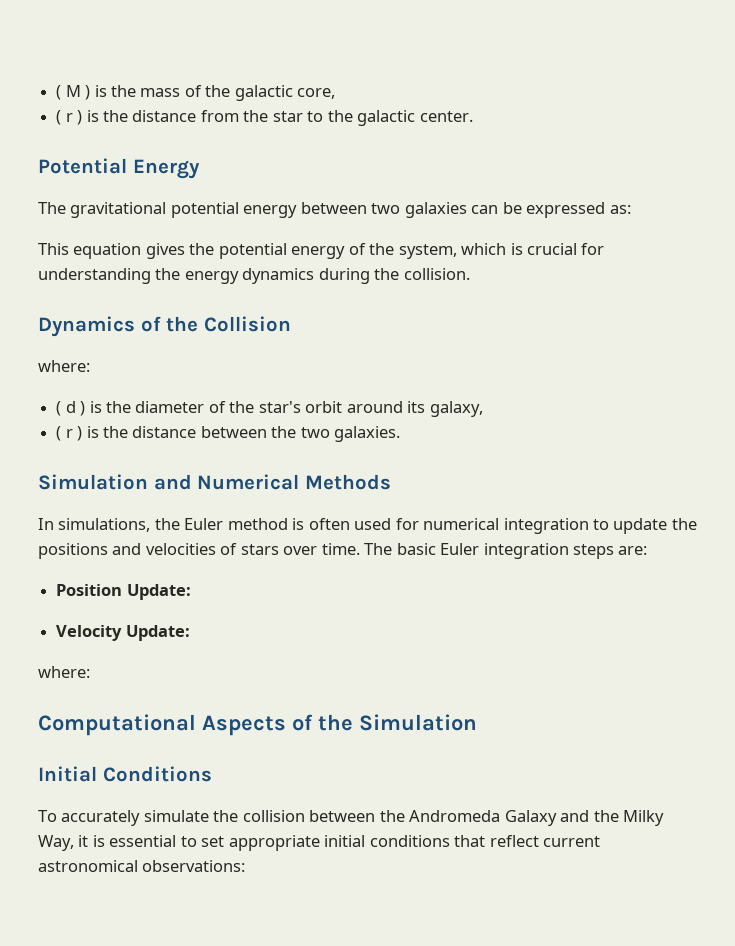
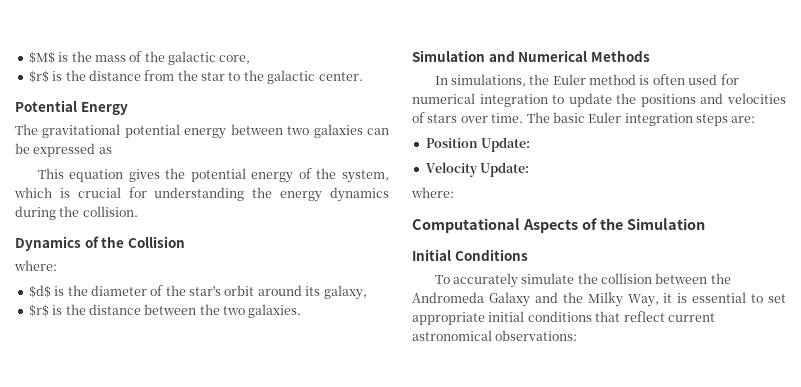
- ( M ) is the mass of the galactic core,
+ $M$ is the mass of the galactic core,
- ( r ) is the distance from the star to the galactic center.
+ $r$ is the distance from the star to the galactic center.
- The gravitational potential energy between two galaxies can be expressed as:
+ The gravitational potential energy between two galaxies can be expressed as
- ( d ) is the diameter of the star's orbit around its galaxy,
+ $d$ is the diameter of the star's orbit around its galaxy,
- ( r ) is the distance between the two galaxies.
+ $r$ is the distance between the two galaxies.

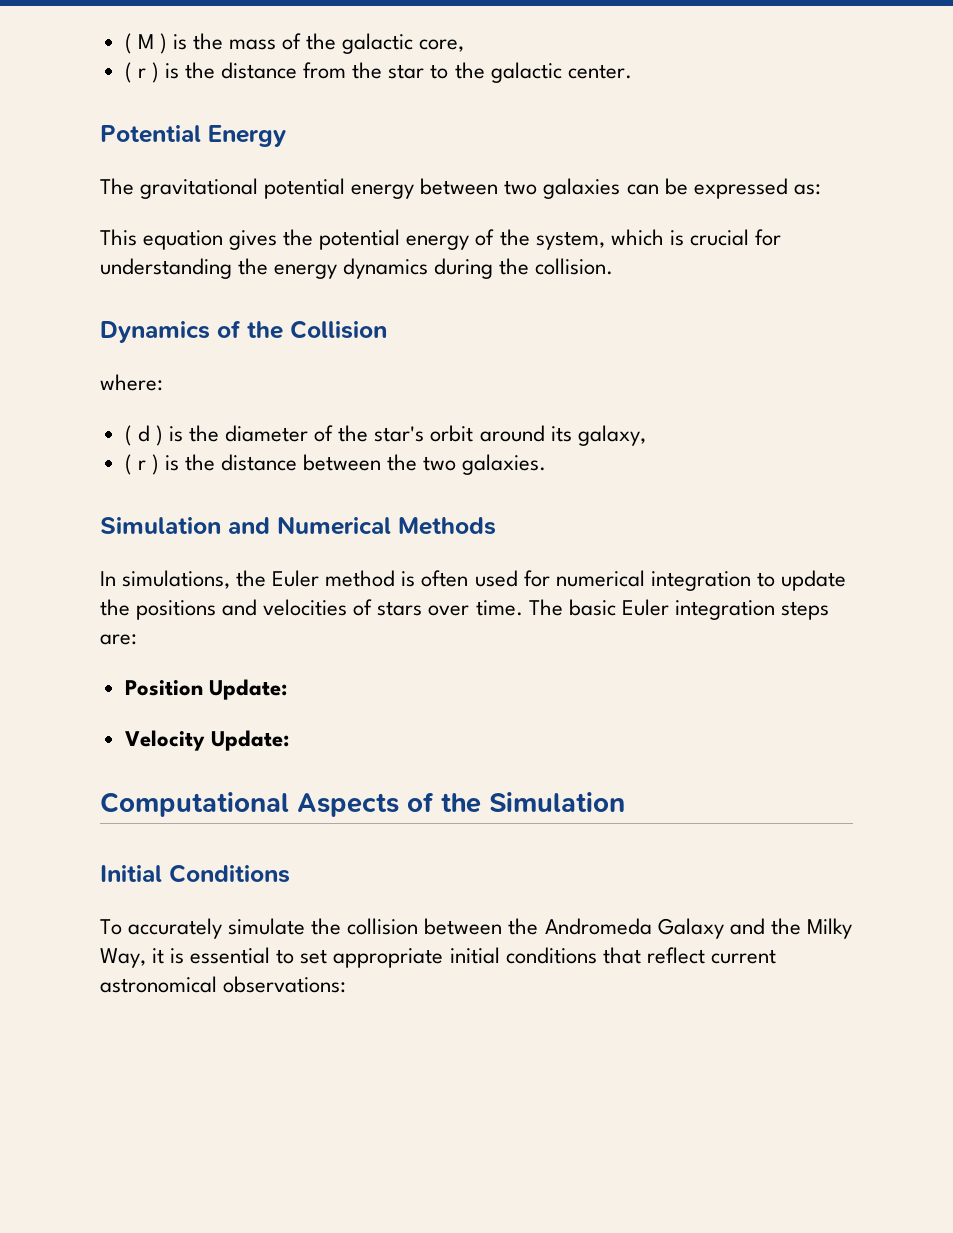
- $M$ is the mass of the galactic core,
+ ( M ) is the mass of the galactic core,
- $r$ is the distance from the star to the galactic center.
+ ( r ) is the distance from the star to the galactic center.
- The gravitational potential energy between two galaxies can be expressed as
+ The gravitational potential energy between two galaxies can be expressed as:
- $d$ is the diameter of the star's orbit around its galaxy,
+ ( d ) is the diameter of the star's orbit around its galaxy,
- $r$ is the distance between the two galaxies.
+ ( r ) is the distance between the two galaxies.
  Velocity Update:
- where:

